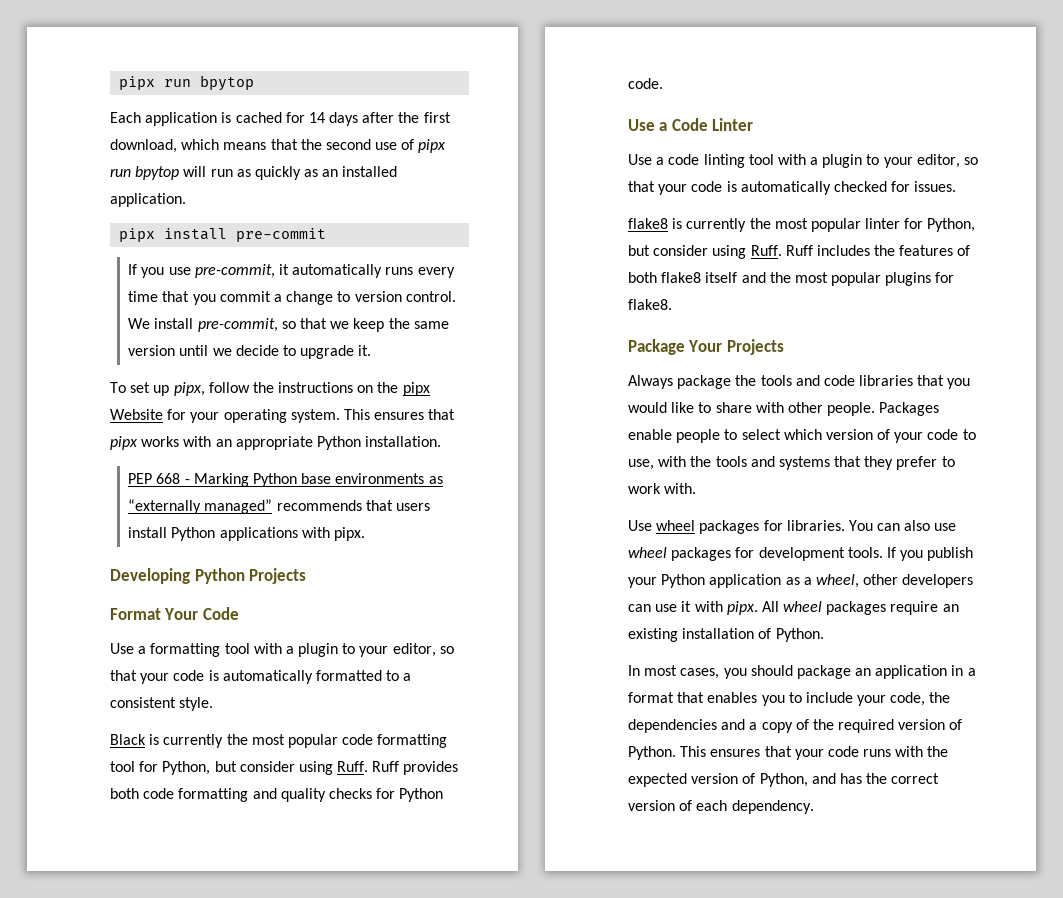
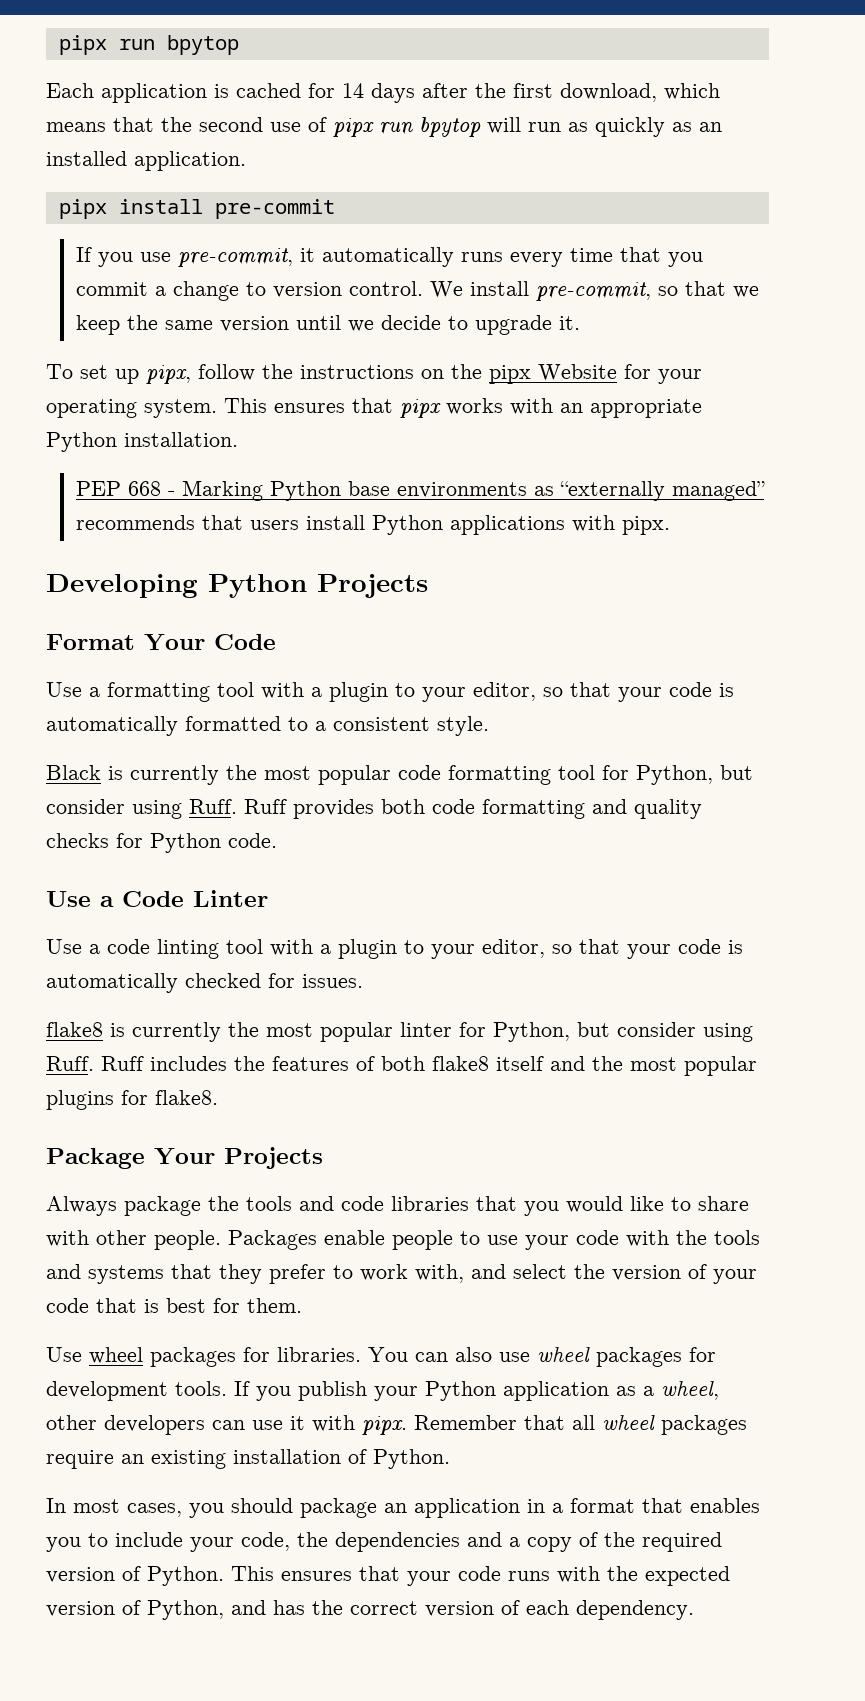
- Packages enable people to select which version of your code to use, with the tools and systems that they prefer to work with.
+ Packages enable people to use your code with the tools and systems that they prefer to work with, and select the version of your code that is best for them.
- All wheel packages require an existing installation of Python.
+ Remember that all wheel packages require an existing installation of Python.

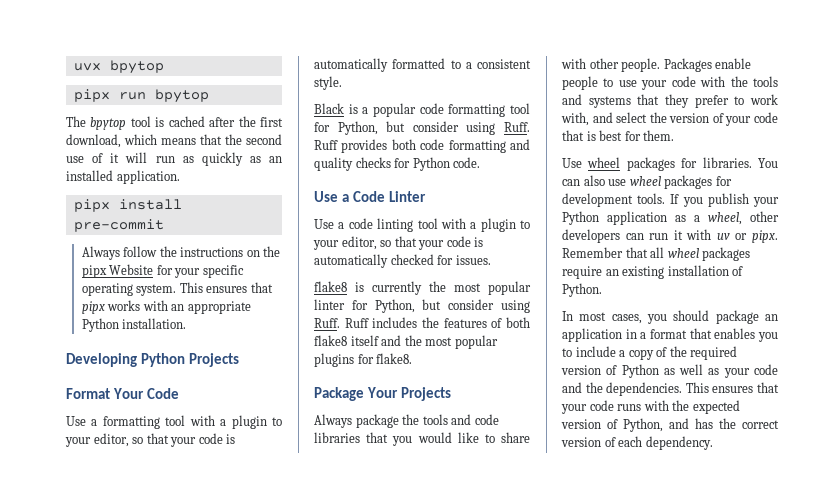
+ uvx bpytop
- Each application is cached for 14 days after the first download, which means that the second use of pipx run bpytop will run as quickly as an installed application.
+ The bpytop tool is cached after the first download, which means that the second use of it will run as quickly as an installed application.
- If you use pre-commit, it automatically runs every time that you commit a change to version control. We install pre-commit, so that we keep the same version until we decide to upgrade it.
- To set up pipx, follow the instructions on the pipx Website for your operating system.
+ Always follow the instructions on the pipx Website for your specific operating system.
- PEP 668 - Marking Python base environments as “externally managed” recommends that users install Python applications with pipx.
- Black is currently the most popular code formatting tool for Python, but consider using Ruff.
+ Black is a popular code formatting tool for Python, but consider using Ruff.
- If you publish your Python application as a wheel, other developers can use it with pipx.
+ If you publish your Python application as a wheel, other developers can run it with uv or pipx.
- In most cases, you should package an application in a format that enables you to include your code, the dependencies and a copy of the required version of Python.
+ In most cases, you should package an application in a format that enables you to include a copy of the required version of Python as well as your code and the dependencies.

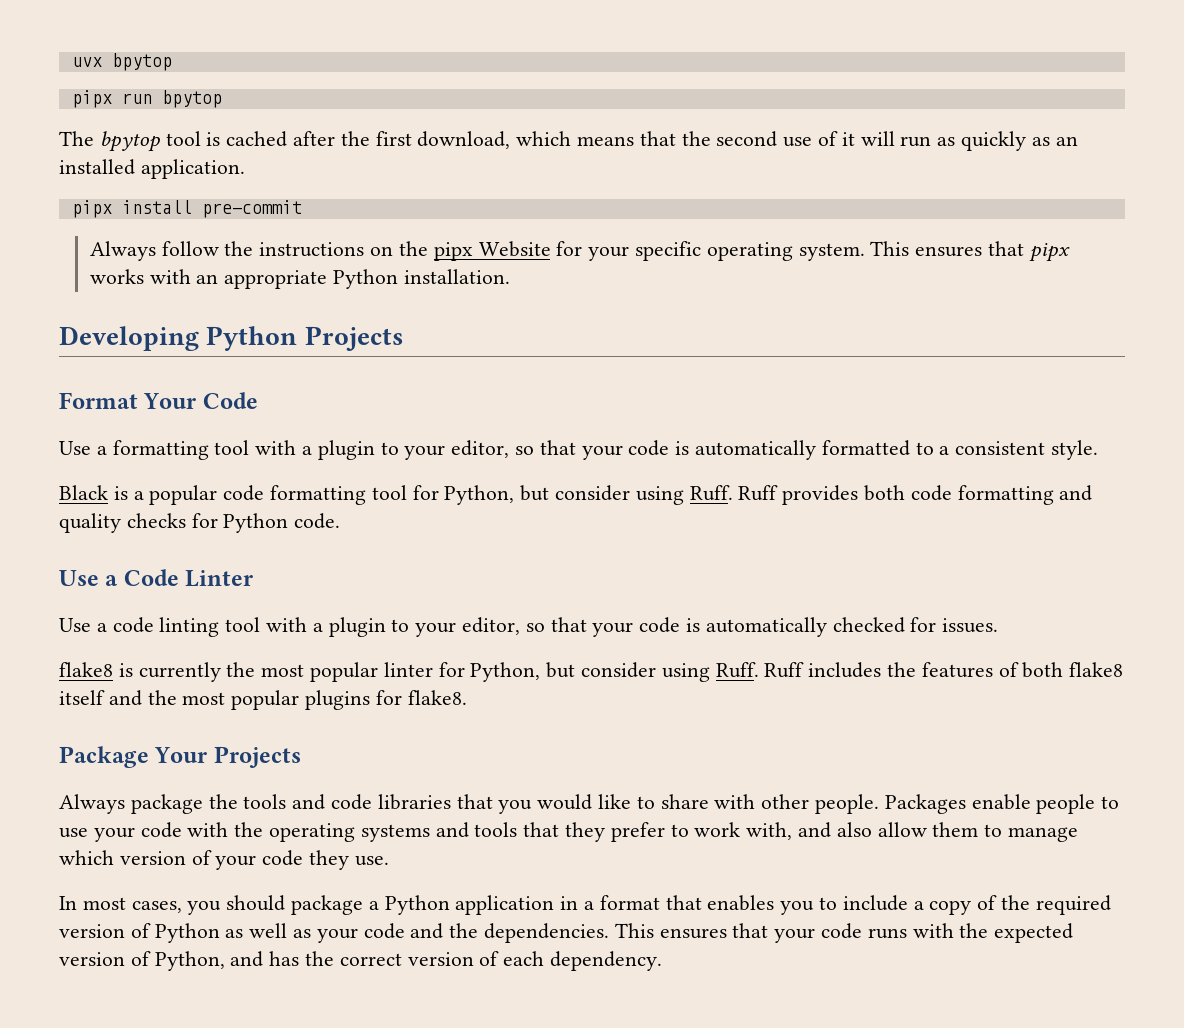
- Packages enable people to use your code with the tools and systems that they prefer to work with, and select the version of your code that is best for them.
- Use wheel packages for libraries. You can also use wheel packages for development tools. If you publish your Python application as a wheel, other developers can run it with uv or pipx. Remember that all wheel packages require an existing installation of Python.
+ Packages enable people to use your code with the operating systems and tools that they prefer to work with, and also allow them to manage which version of your code they use.
- In most cases, you should package an application in a format that enables you to include a copy of the required version of Python as well as your code and the dependencies.
+ In most cases, you should package a Python application in a format that enables you to include a copy of the required version of Python as well as your code and the dependencies.

